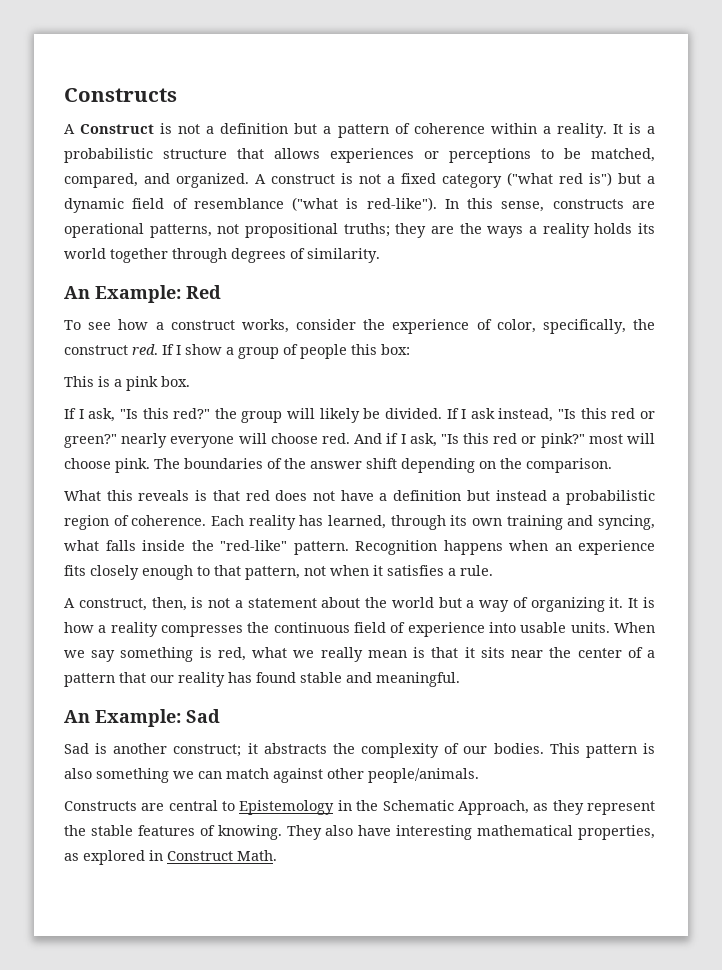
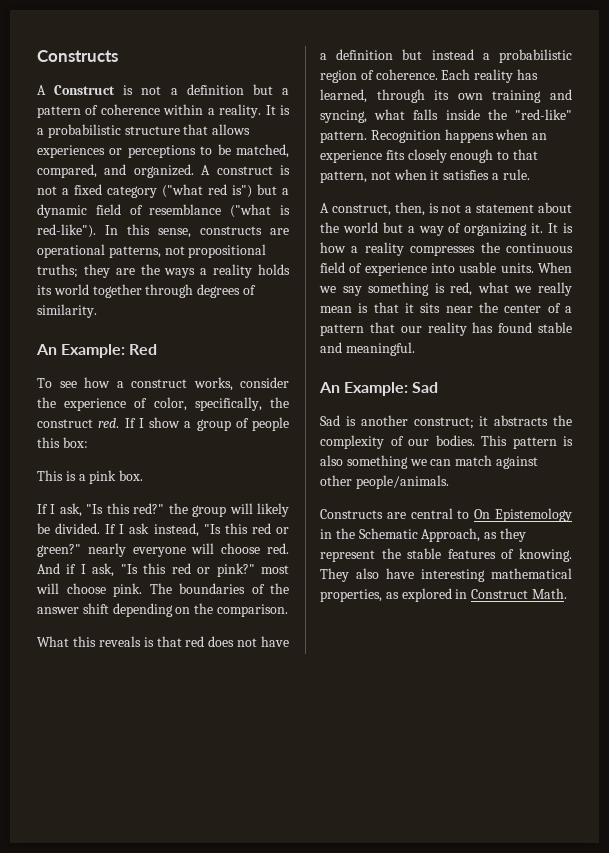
- Constructs are central to Epistemology in the Schematic Approach, as they represent the stable features of knowing.
+ Constructs are central to On Epistemology in the Schematic Approach, as they represent the stable features of knowing.

